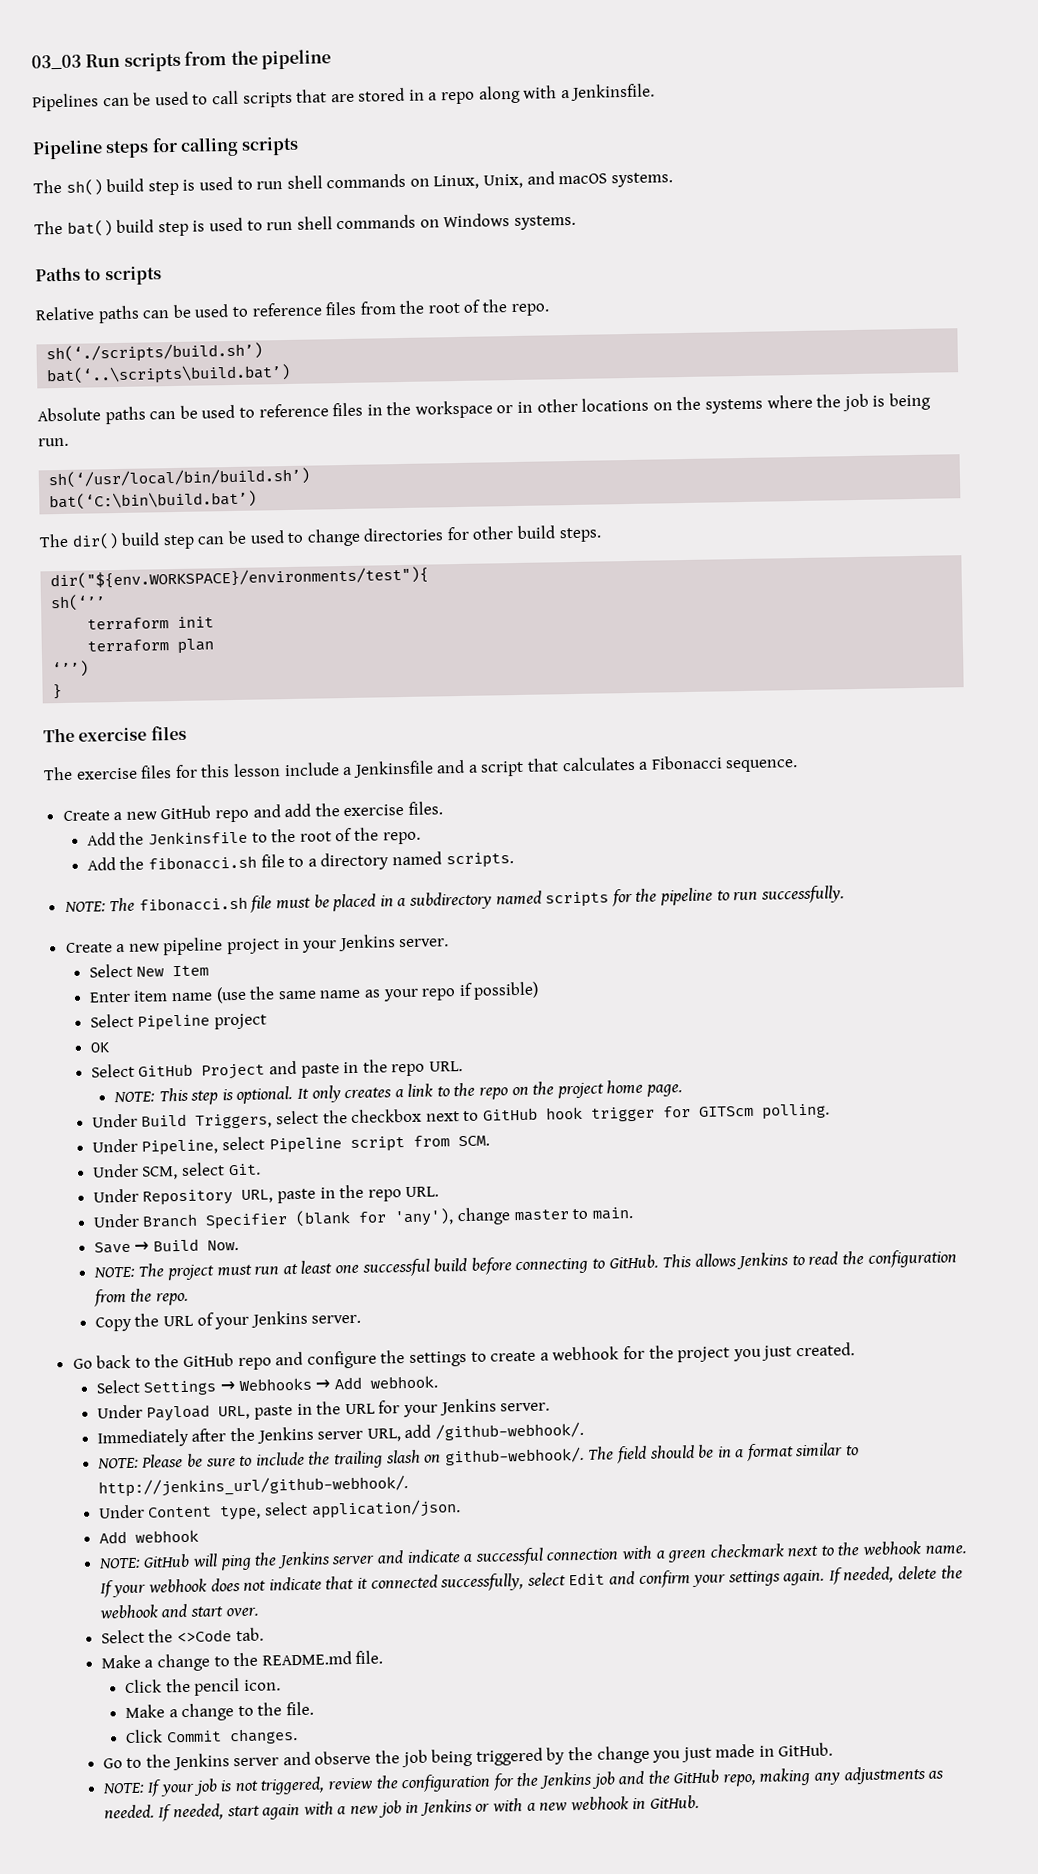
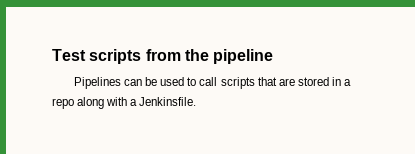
- 03_03 Run scripts from the pipeline
+ Test scripts from the pipeline
- Pipeline steps for calling scripts
- The sh() build step is used to run shell commands on Linux, Unix, and macOS systems.
- The bat() build step is used to run shell commands on Windows systems.
- Paths to scripts
- Relative paths can be used to reference files from the root of the repo.
- sh(‘./scripts/build.sh’)
- bat(‘..\scripts\build.bat’)
- Absolute paths can be used to reference files in the workspace or in other locations on the systems where the job is being run.
- sh(‘/usr/local/bin/build.sh’)
- bat(‘C:\bin\build.bat’)
- The dir() build step can be used to change directories for other build steps.
- dir("${env.WORKSPACE}/environments/test"){
- sh(‘’’
- terraform init
- terraform plan
- ‘’’)
- }
- The exercise files
- The exercise files for this lesson include a Jenkinsfile and a script that calculates a Fibonacci sequence.
- Create a new GitHub repo and add the exercise files.
- Add the Jenkinsfile to the root of the repo.
- Add the fibonacci.sh file to a directory named scripts.
- NOTE: The fibonacci.sh file must be placed in a subdirectory named scripts for the pipeline to run successfully.
- Create a new pipeline project in your Jenkins server.
- Select New Item
- Enter item name (use the same name as your repo if possible)
- Select Pipeline project
- OK
- Select GitHub Project and paste in the repo URL.
- NOTE: This step is optional. It only creates a link to the repo on the project home page.
- Under Build Triggers, select the checkbox next to GitHub hook trigger for GITScm polling.
- Under Pipeline, select Pipeline script from SCM.
- Under SCM, select Git.
- Under Repository URL, paste in the repo URL.
- Under Branch Specifier (blank for 'any'), change master to main.
- Save → Build Now.
- NOTE: The project must run at least one successful build before connecting to GitHub. This allows Jenkins to read the configuration from the repo.
- Copy the URL of your Jenkins server.
- Go back to the GitHub repo and configure the settings to create a webhook for the project you just created.
- Select Settings → Webhooks → Add webhook.
- Under Payload URL, paste in the URL for your Jenkins server.
- Immediately after the Jenkins server URL, add /github-webhook/.
- NOTE: Please be sure to include the trailing slash on github-webhook/. The field should be in a format similar to http://jenkins_url/github-webhook/.
- Under Content type, select application/json.
- Add webhook
- NOTE: GitHub will ping the Jenkins server and indicate a successful connection with a green checkmark next to the webhook name. If your webhook does not indicate that it connected successfully, select Edit and confirm your settings again. If needed, delete the webhook and start over.
- Select the <>Code tab.
- Make a change to the README.md file.
- Click the pencil icon.
- Make a change to the file.
- Click Commit changes.
- Go to the Jenkins server and observe the job being triggered by the change you just made in GitHub.
- NOTE: If your job is not triggered, review the configuration for the Jenkins job and the GitHub repo, making any adjustments as needed. If needed, start again with a new job in Jenkins or with a new webhook in GitHub.

